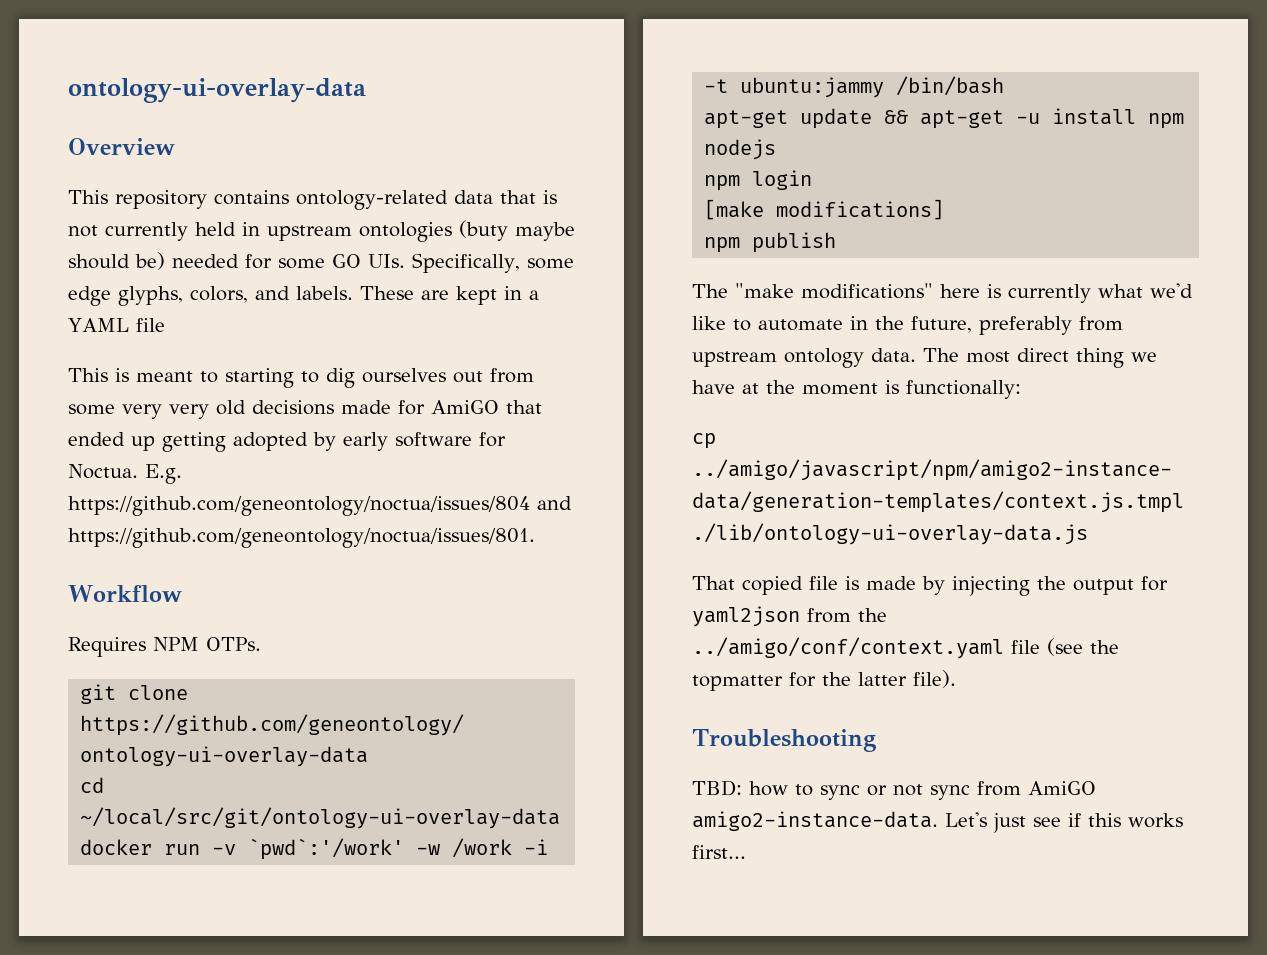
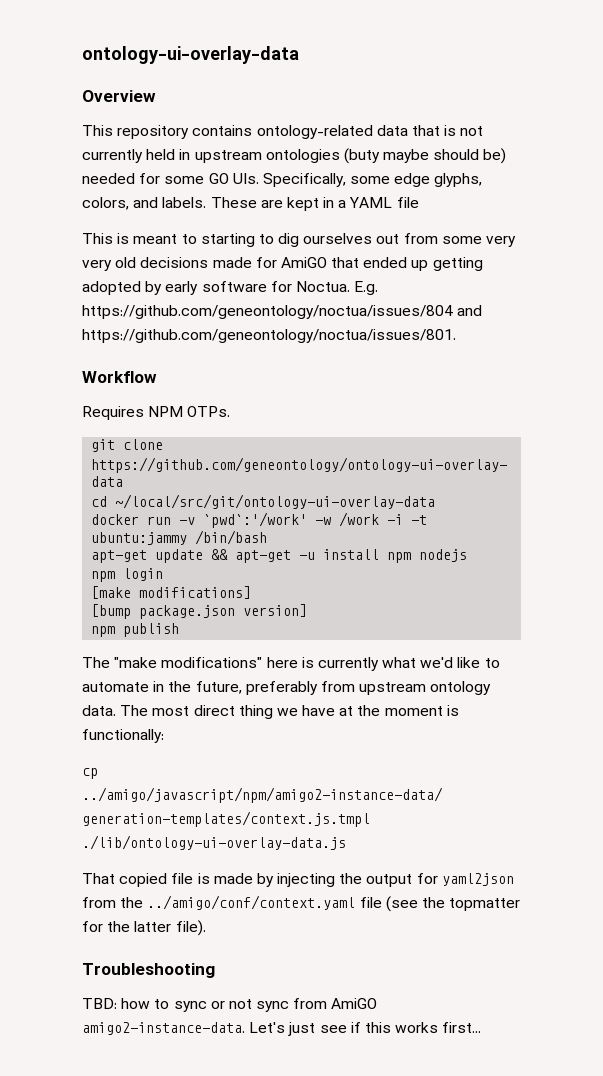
+ [bump package.json version]

